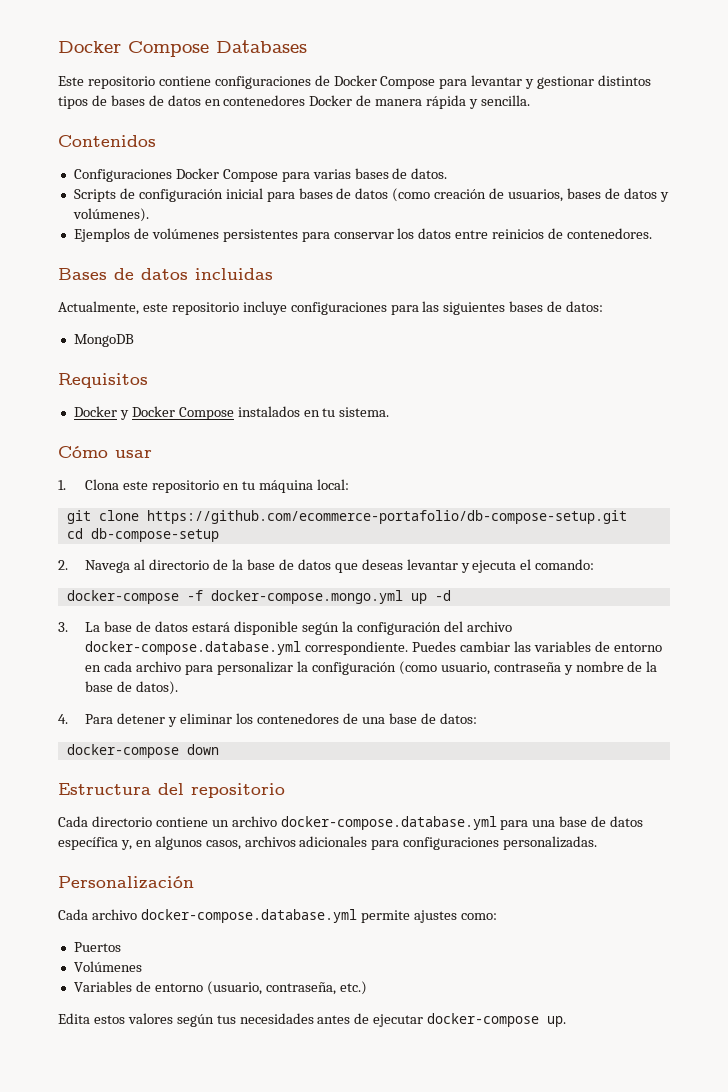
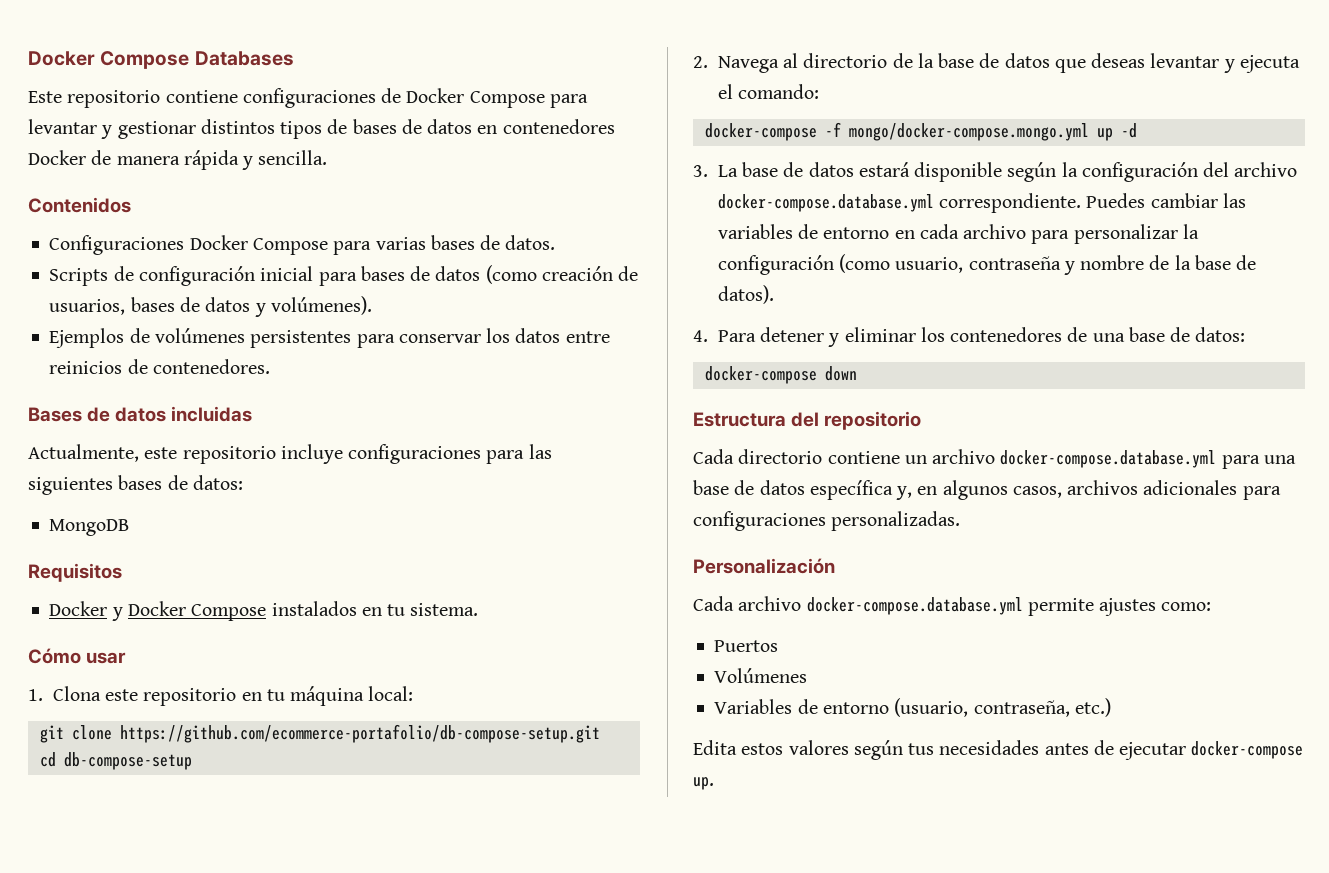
- docker-compose -f docker-compose.mongo.yml up -d
+ docker-compose -f mongo/docker-compose.mongo.yml up -d

